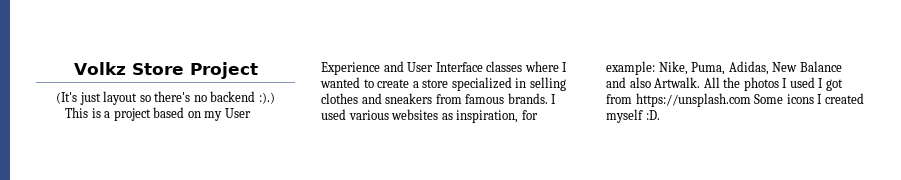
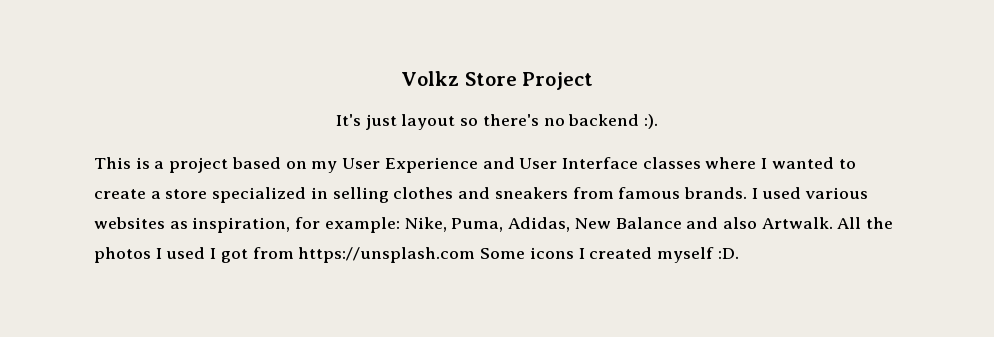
- (It's just layout so there's no backend :).)
+ It's just layout so there's no backend :).

